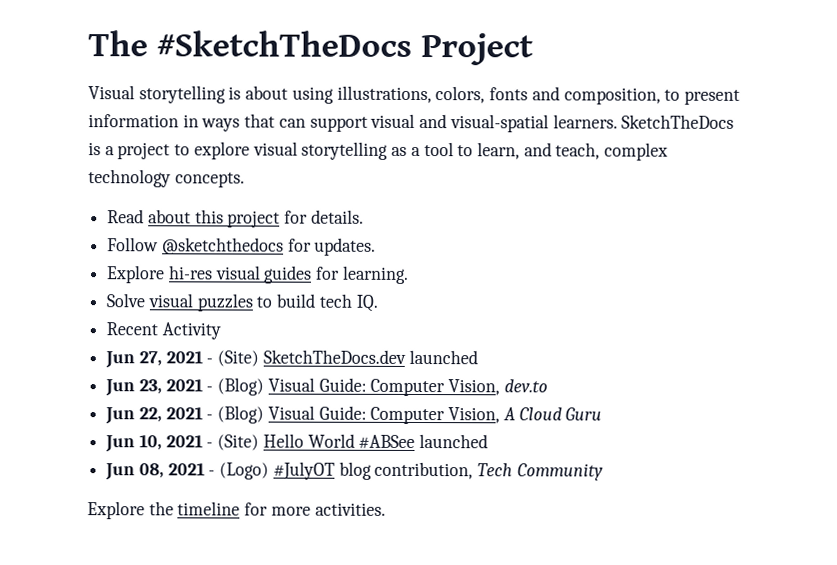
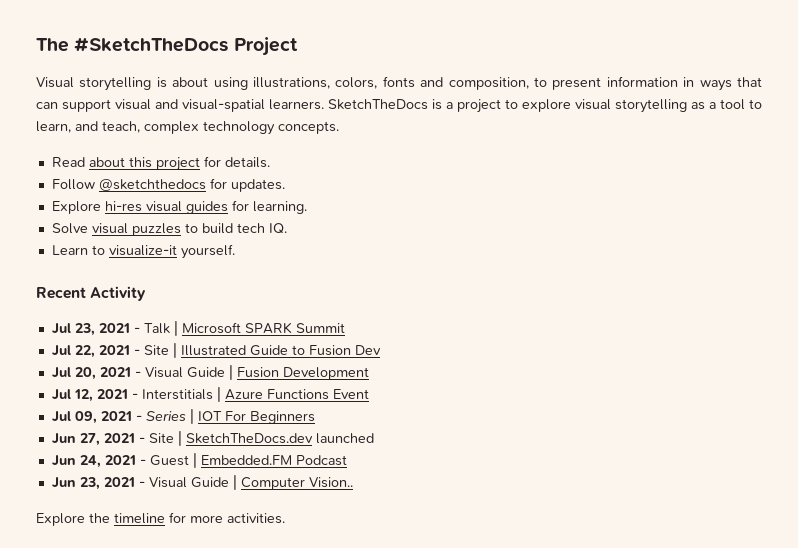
+ Learn to visualize-it yourself.
  Recent Activity
+ Jul 23, 2021 - Talk | Microsoft SPARK Summit
+ Jul 22, 2021 - Site | Illustrated Guide to Fusion Dev
+ Jul 20, 2021 - Visual Guide | Fusion Development
+ Jul 12, 2021 - Interstitials | Azure Functions Event
+ Jul 09, 2021 - Series | IOT For Beginners
- Jun 27, 2021 - (Site) SketchTheDocs.dev launched
+ Jun 27, 2021 - Site | SketchTheDocs.dev launched
- Jun 23, 2021 - (Blog) Visual Guide: Computer Vision, dev.to
- Jun 22, 2021 - (Blog) Visual Guide: Computer Vision, A Cloud Guru
- Jun 10, 2021 - (Site) Hello World #ABSee launched
- Jun 08, 2021 - (Logo) #JulyOT blog contribution, Tech Community
+ Jun 24, 2021 - Guest | Embedded.FM Podcast
+ Jun 23, 2021 - Visual Guide | Computer Vision..

